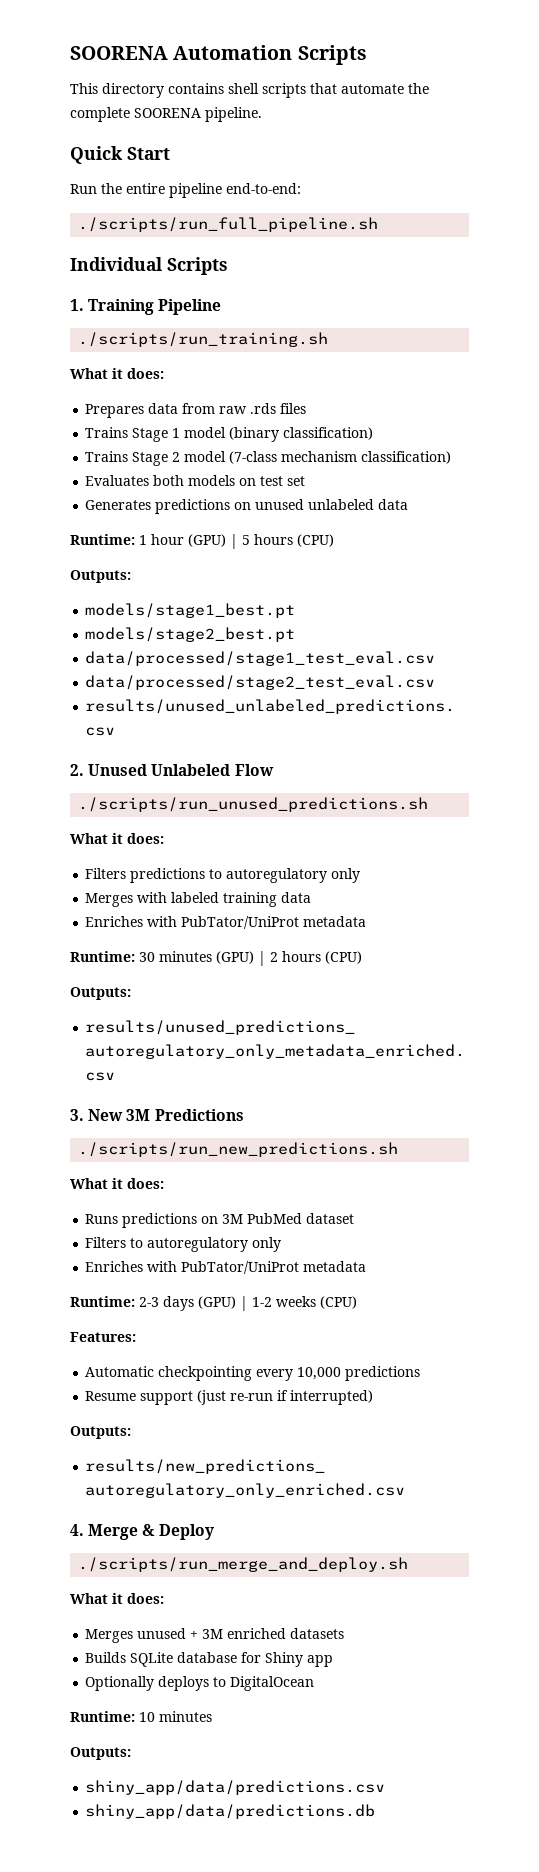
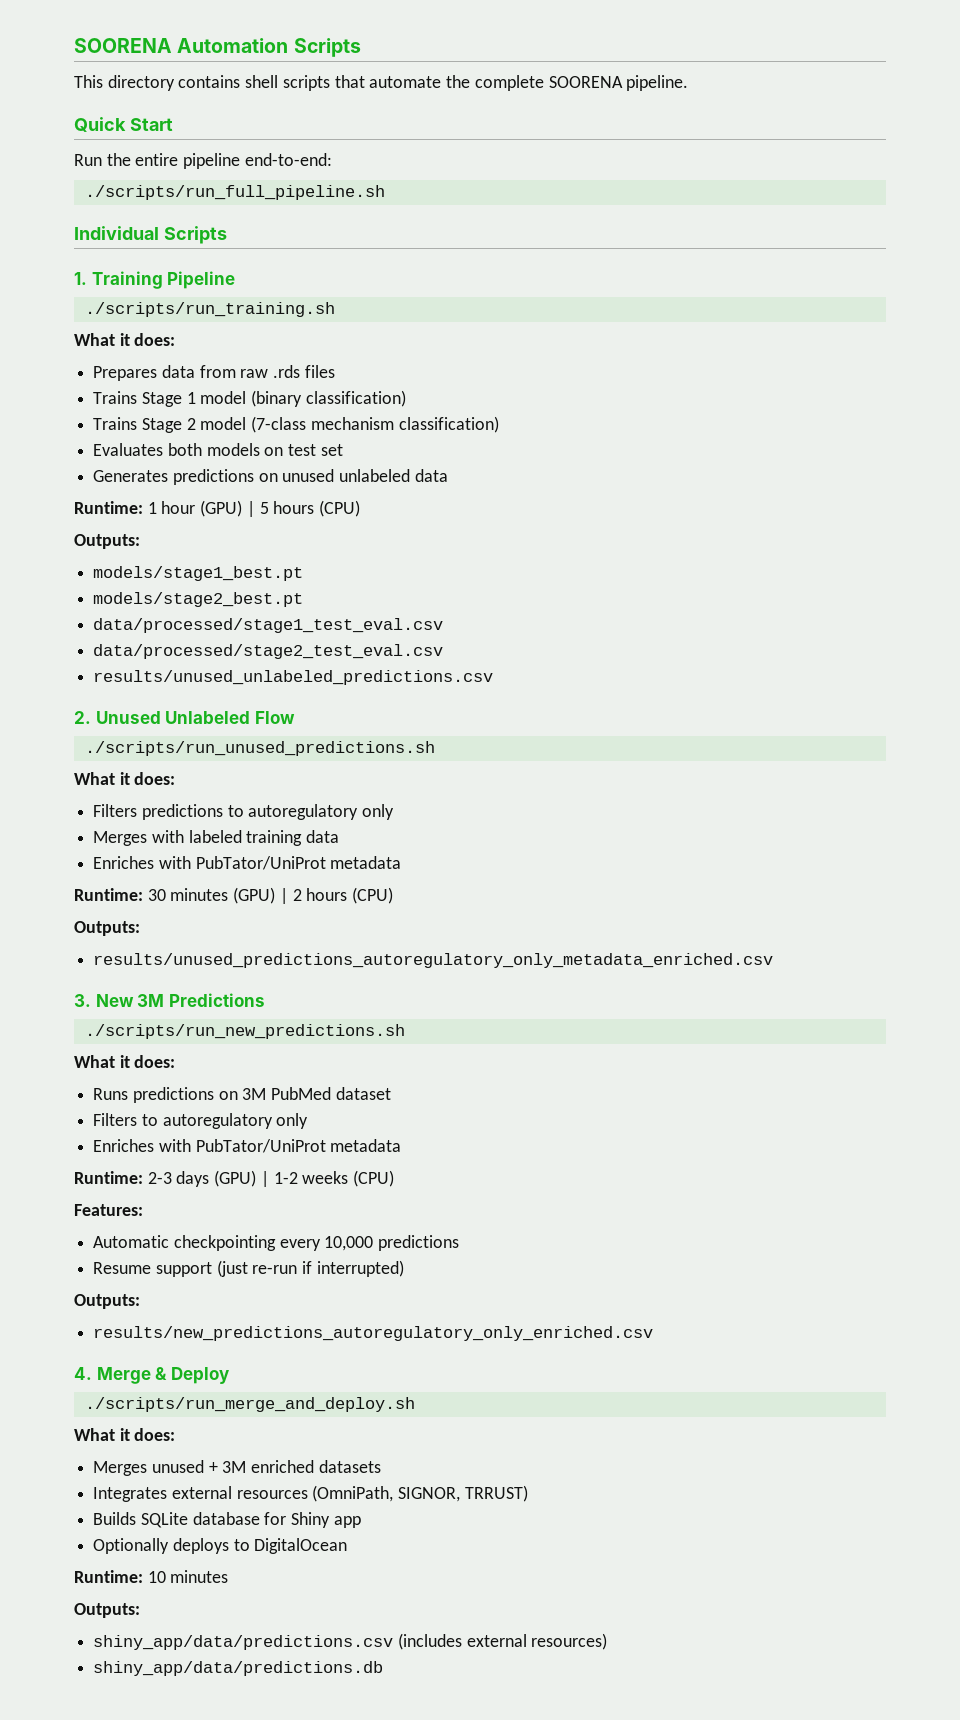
+ Integrates external resources (OmniPath, SIGNOR, TRRUST)
- shiny_app/data/predictions.csv
+ shiny_app/data/predictions.csv (includes external resources)

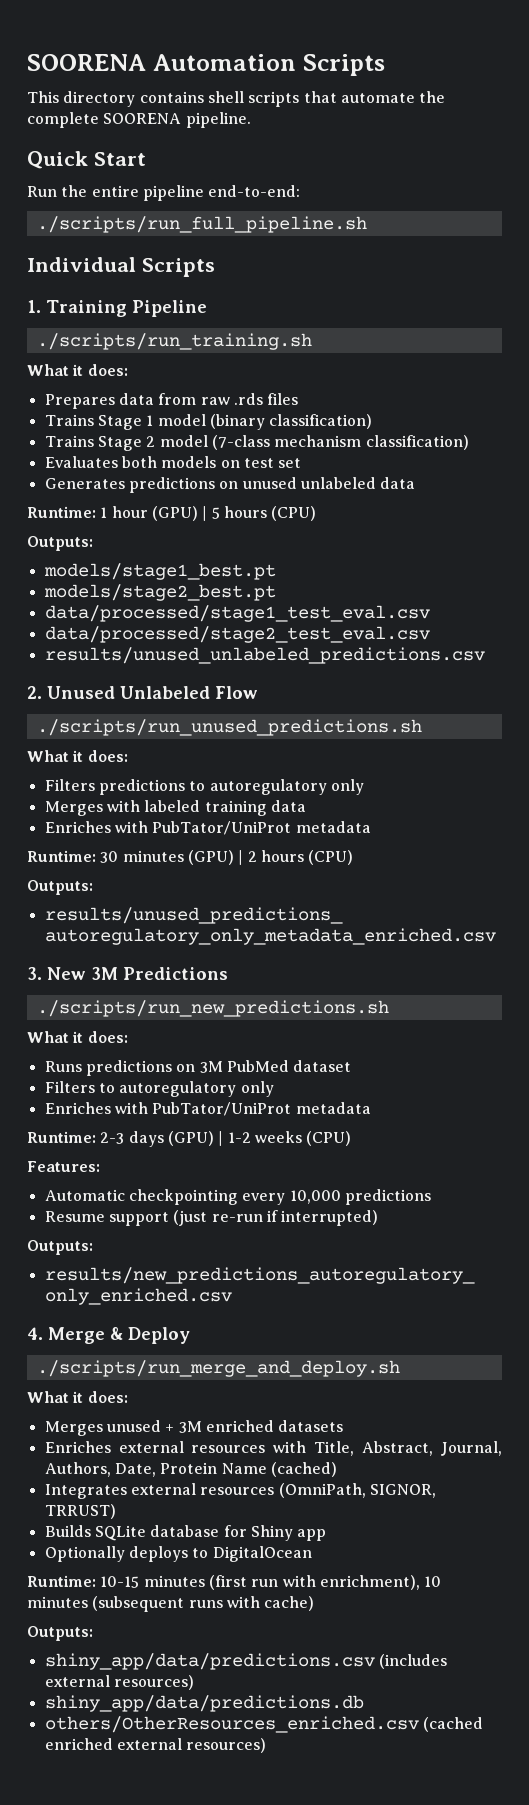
+ Enriches external resources with Title, Abstract, Journal, Authors, Date, Protein Name (cached)
- Runtime: 10 minutes
+ Runtime: 10-15 minutes (first run with enrichment), 10 minutes (subsequent runs with cache)
+ others/OtherResources_enriched.csv (cached enriched external resources)

